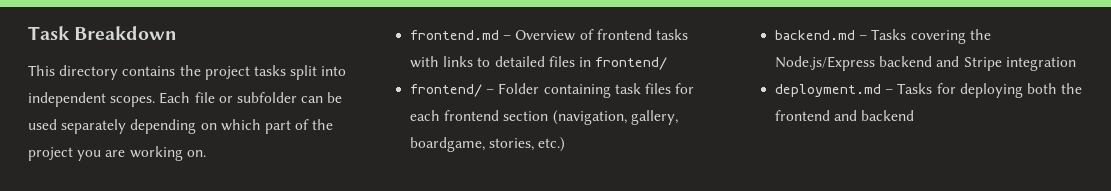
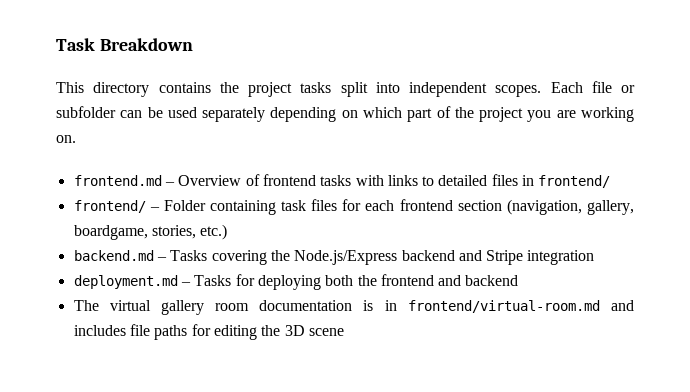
+ The virtual gallery room documentation is in frontend/virtual-room.md and includes file paths for editing the 3D scene

